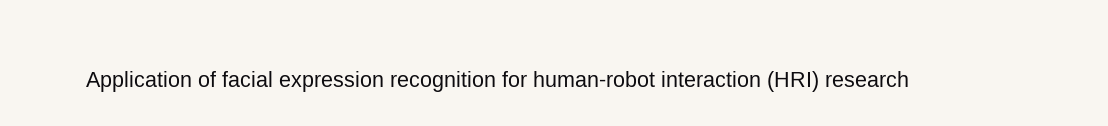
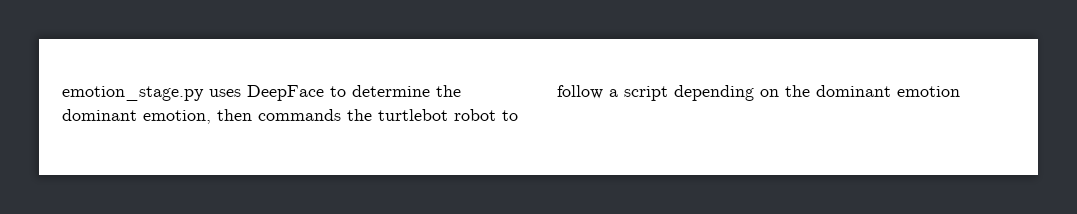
- Application of facial expression recognition for human-robot interaction (HRI) research
+ emotion_stage.py uses DeepFace to determine the dominant emotion, then commands the turtlebot robot to follow a script depending on the dominant emotion

